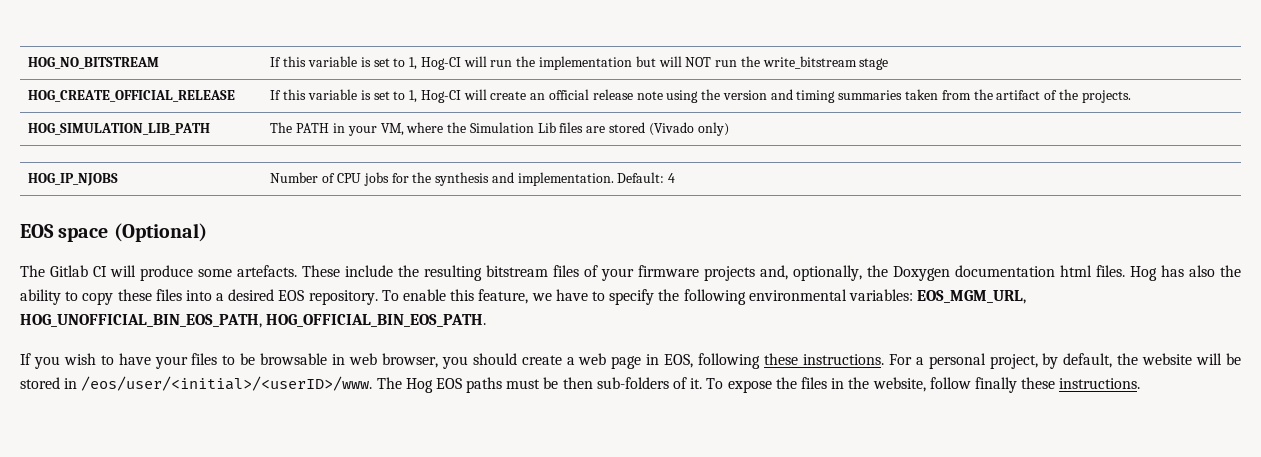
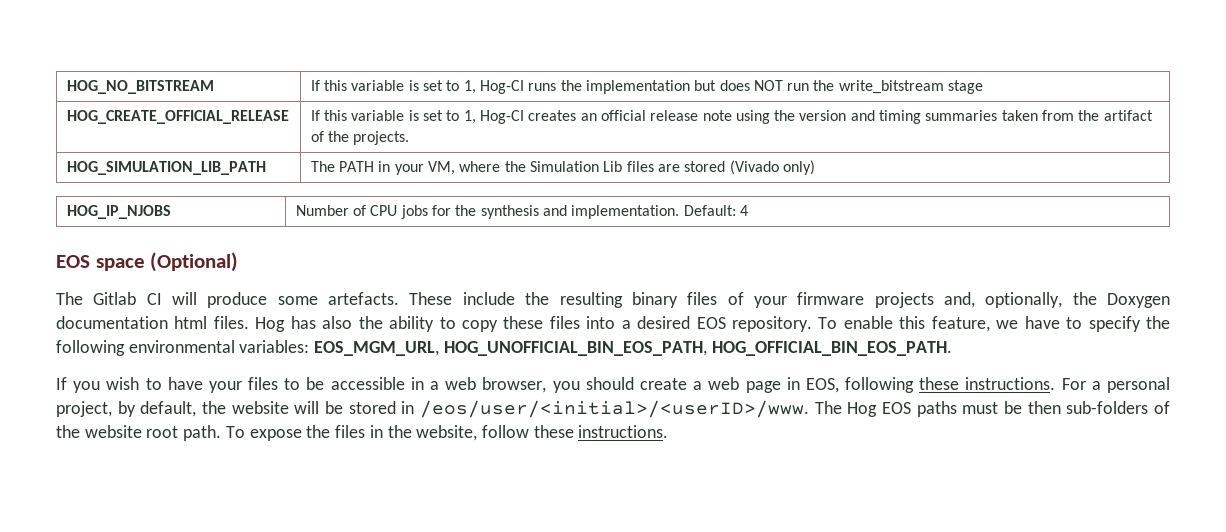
- HOG_NO_BITSTREAM | If this variable is set to 1, Hog-CI will run the implementation but will NOT run the write_bitstream stage
+ HOG_NO_BITSTREAM | If this variable is set to 1, Hog-CI runs the implementation but does NOT run the write_bitstream stage
- HOG_CREATE_OFFICIAL_RELEASE | If this variable is set to 1, Hog-CI will create an official release note using the version and timing summaries taken from the artifact of the projects.
+ HOG_CREATE_OFFICIAL_RELEASE | If this variable is set to 1, Hog-CI creates an official release note using the version and timing summaries taken from the artifact of the projects.
- These include the resulting bitstream files of your firmware projects and, optionally, the Doxygen documentation html files.
+ These include the resulting binary files of your firmware projects and, optionally, the Doxygen documentation html files.
- If you wish to have your files to be browsable in web browser, you should create a web page in EOS, following these instructions.
+ If you wish to have your files to be accessible in a web browser, you should create a web page in EOS, following these instructions.
- The Hog EOS paths must be then sub-folders of it.
+ The Hog EOS paths must be then sub-folders of the website root path.
- To expose the files in the website, follow finally these instructions.
+ To expose the files in the website, follow these instructions.

